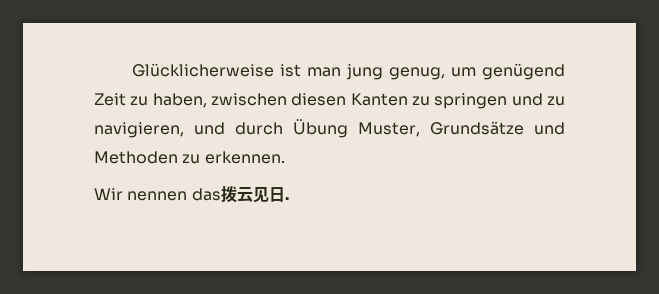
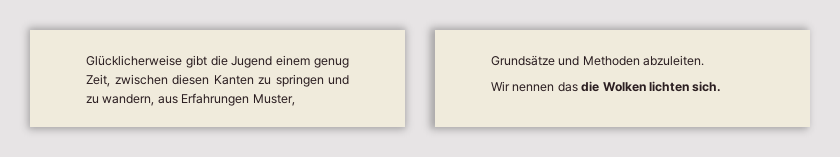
- Glücklicherweise ist man jung genug, um genügend Zeit zu haben, zwischen diesen Kanten zu springen und zu navigieren, und durch Übung Muster, Grundsätze und Methoden zu erkennen.
+ Glücklicherweise gibt die Jugend einem genug Zeit, zwischen diesen Kanten zu springen und zu wandern, aus Erfahrungen Muster, Grundsätze und Methoden abzuleiten.
- Wir nennen das拨云见日.
+ Wir nennen das die Wolken lichten sich.

